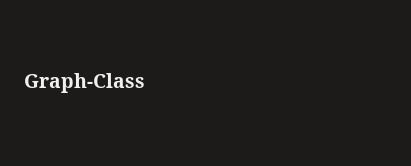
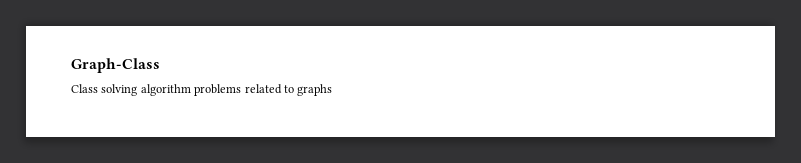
+ Class solving algorithm problems related to graphs

